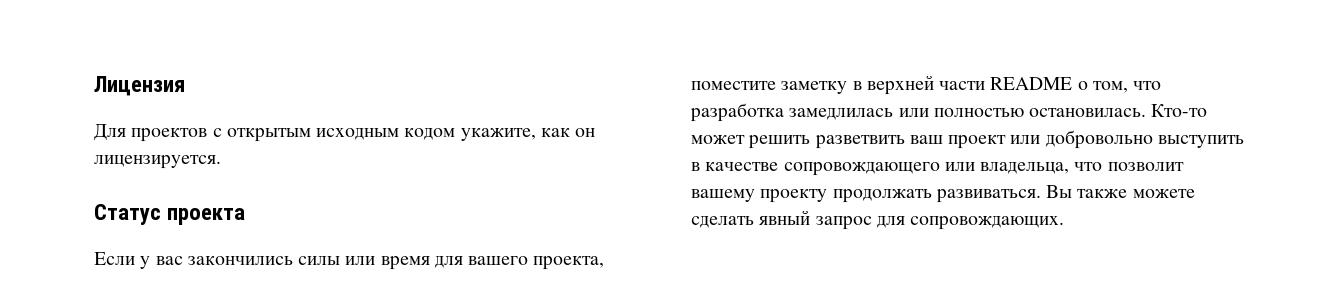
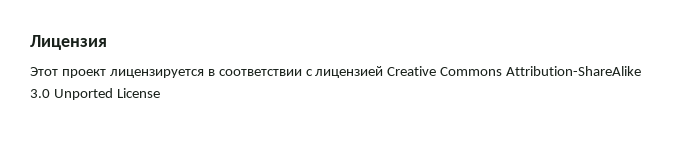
- Для проектов с открытым исходным кодом укажите, как он лицензируется.
- Статус проекта
- Если у вас закончились силы или время для вашего проекта, поместите заметку в верхней части README о том, что разработка замедлилась или полностью остановилась. Кто-то может решить разветвить ваш проект или добровольно выступить в качестве сопровождающего или владельца, что позволит вашему проекту продолжать развиваться. Вы также можете сделать явный запрос для сопровождающих.
+ Этот проект лицензируется в соответствии с лицензией Creative Commons Attribution-ShareAlike 3.0 Unported License

